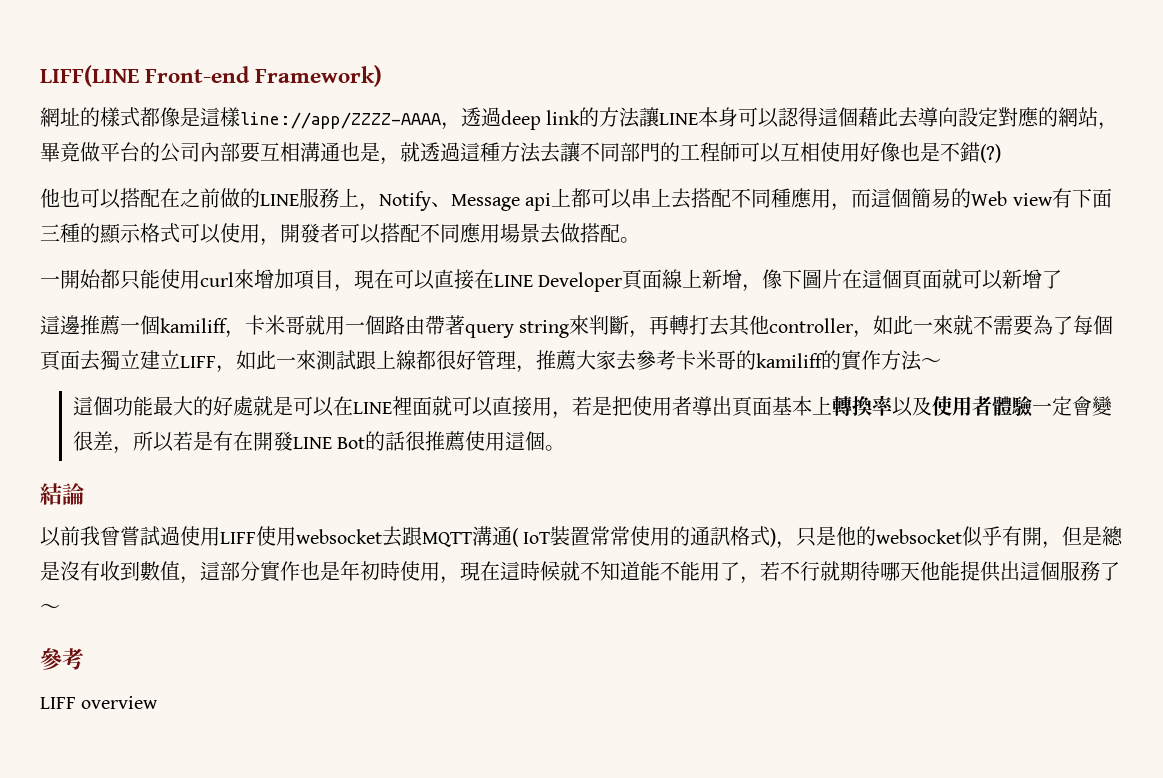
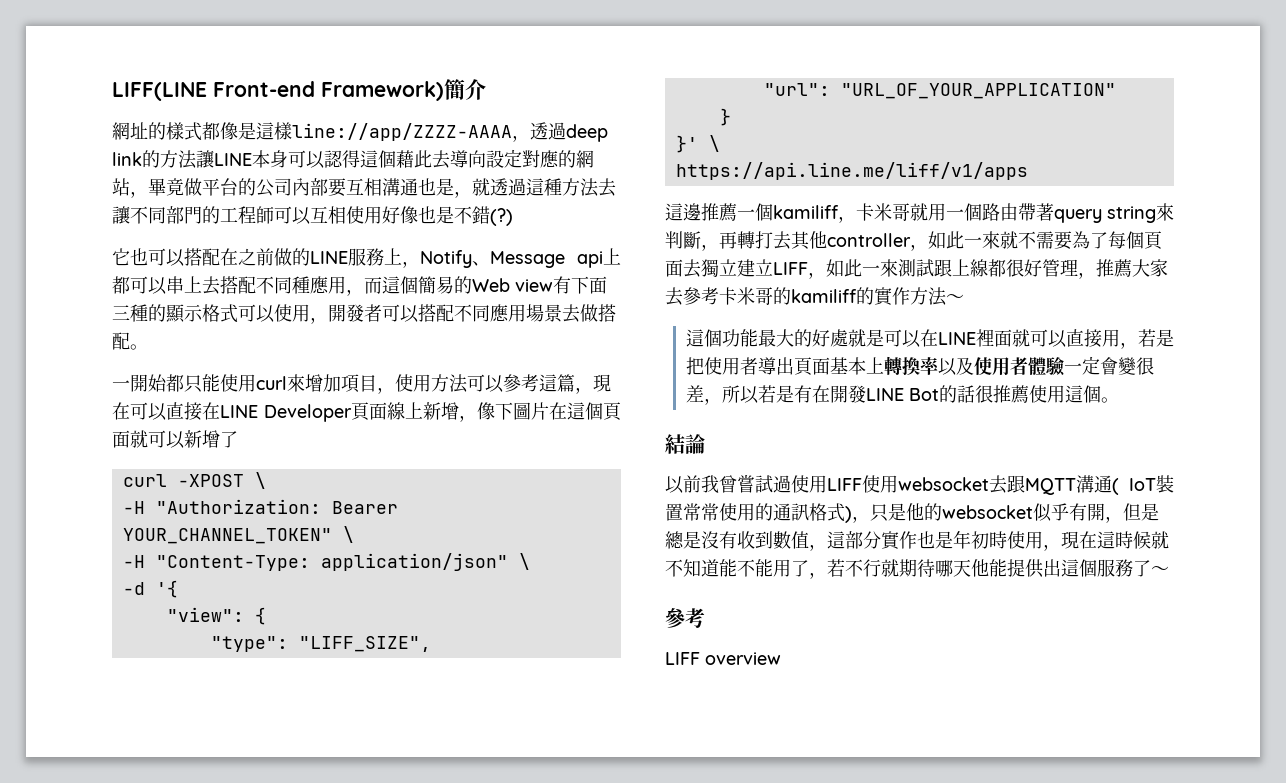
- LIFF(LINE Front-end Framework)
+ LIFF(LINE Front-end Framework)簡介
- 他也可以搭配在之前做的LINE服務上，Notify、Message api上都可以串上去搭配不同種應用，而這個簡易的Web view有下面三種的顯示格式可以使用，開發者可以搭配不同應用場景去做搭配。
+ 它也可以搭配在之前做的LINE服務上，Notify、Message api上都可以串上去搭配不同種應用，而這個簡易的Web view有下面三種的顯示格式可以使用，開發者可以搭配不同應用場景去做搭配。
- 一開始都只能使用curl來增加項目，現在可以直接在LINE Developer頁面線上新增，像下圖片在這個頁面就可以新增了
+ 一開始都只能使用curl來增加項目，使用方法可以參考這篇，現在可以直接在LINE Developer頁面線上新增，像下圖片在這個頁面就可以新增了
+ curl -XPOST \
+ -H "Authorization: Bearer YOUR_CHANNEL_TOKEN" \
+ -H "Content-Type: application/json" \
+ -d '{
+ "view": {
+ "type": "LIFF_SIZE",
+ "url": "URL_OF_YOUR_APPLICATION"
+ }
+ }' \
+ https://api.line.me/liff/v1/apps

